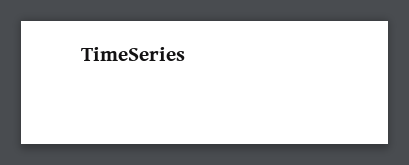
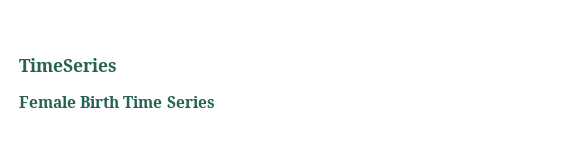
+ Female Birth Time Series

